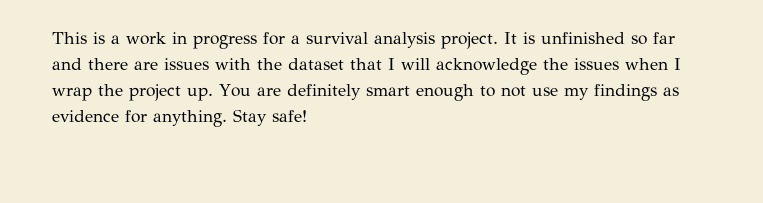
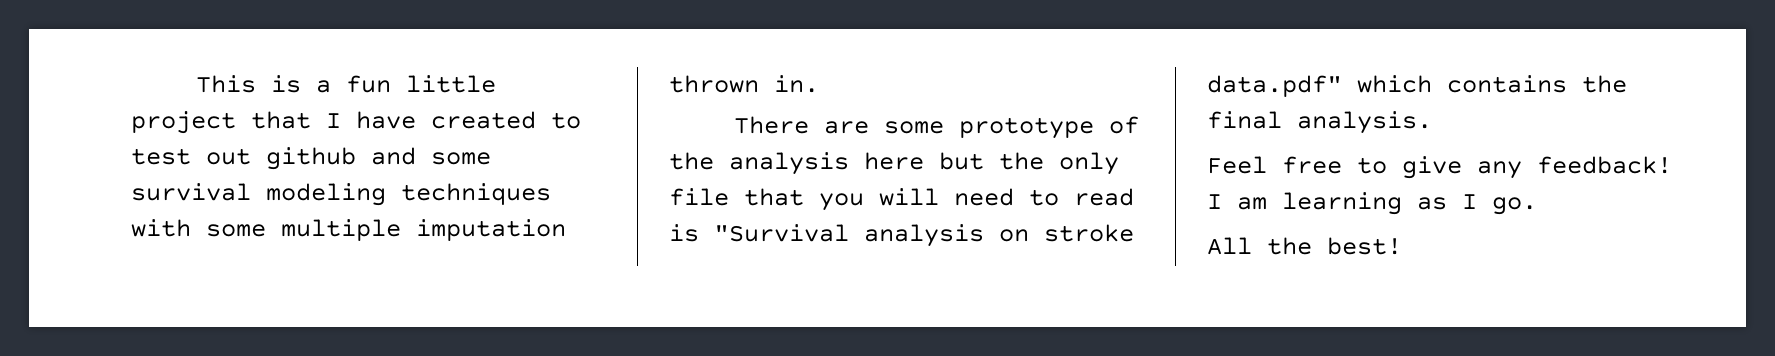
- This is a work in progress for a survival analysis project. It is unfinished so far and there are issues with the dataset that I will acknowledge the issues when I wrap the project up. You are definitely smart enough to not use my findings as evidence for anything. Stay safe!
+ This is a fun little project that I have created to test out github and some survival modeling techniques with some multiple imputation thrown in.
+ There are some prototype of the analysis here but the only file that you will need to read is "Survival analysis on stroke data.pdf" which contains the final analysis.
+ Feel free to give any feedback! I am learning as I go.
+ All the best!

